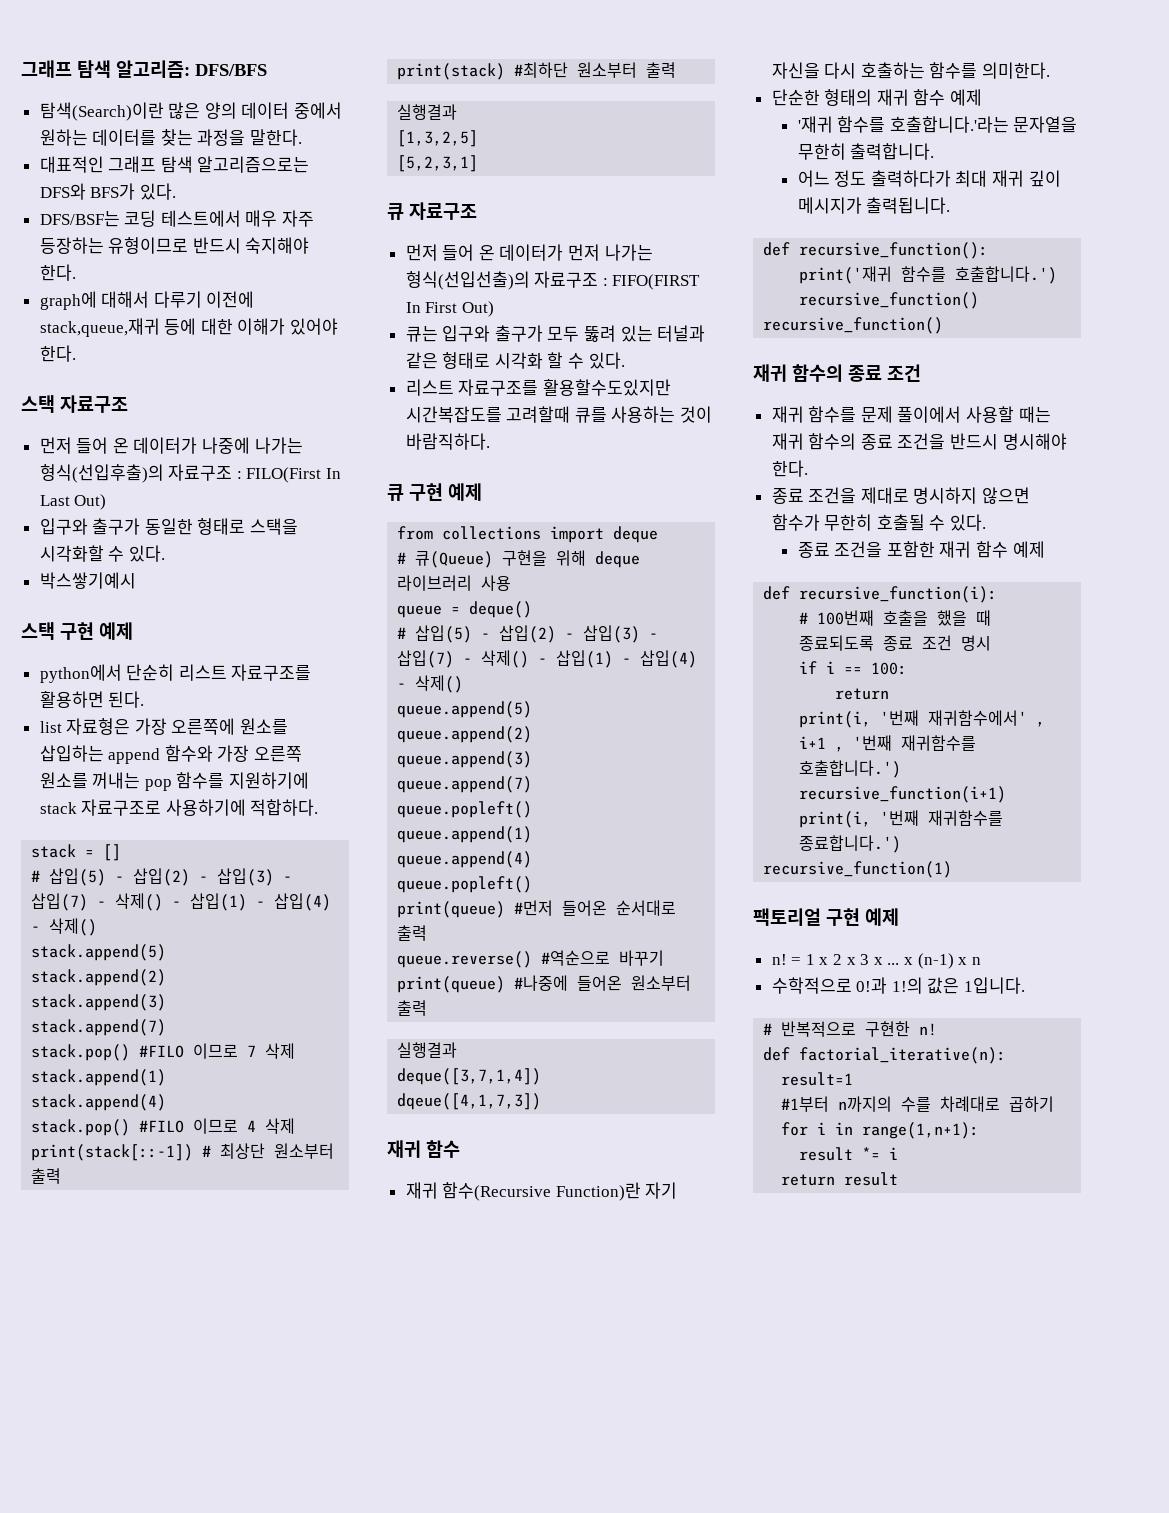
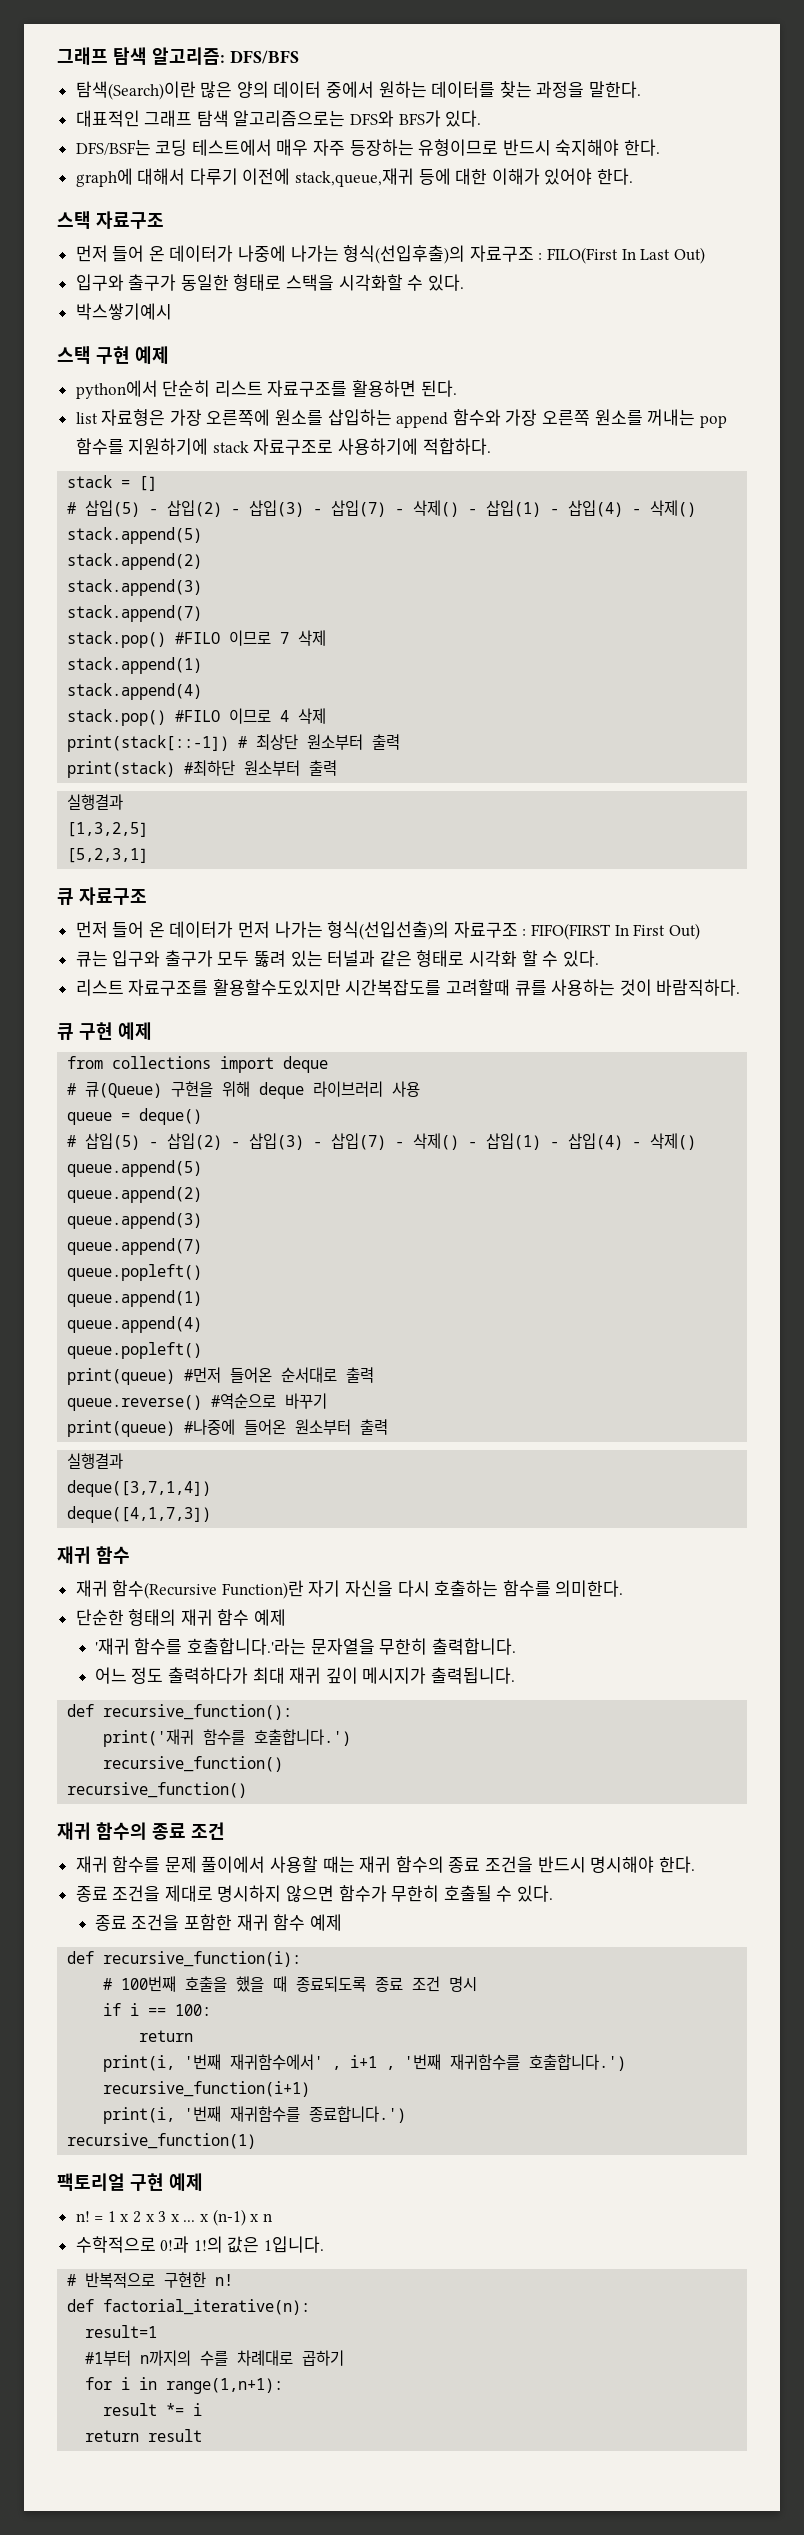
- dqeue([4,1,7,3])
+ deque([4,1,7,3])

